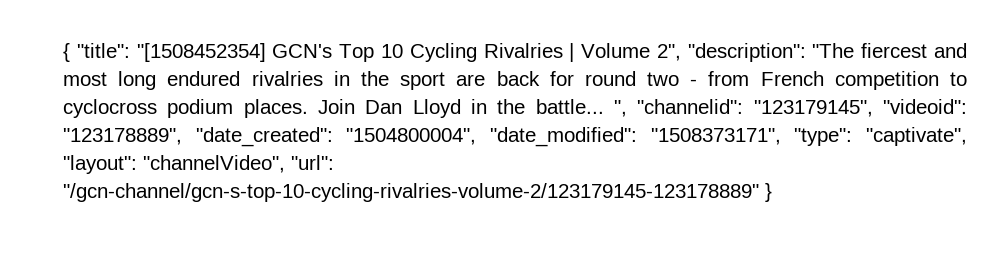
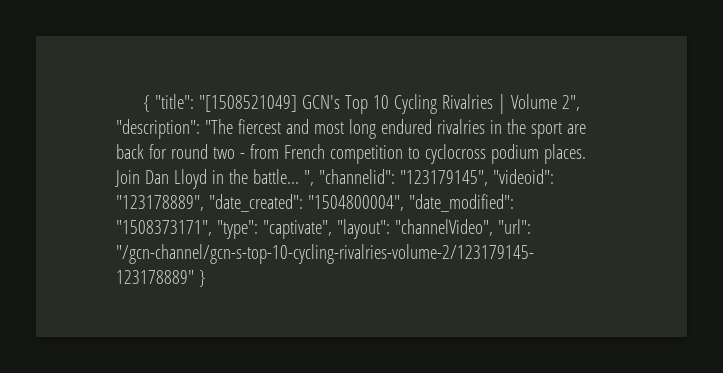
- { "title": "[1508452354] GCN's Top 10 Cycling Rivalries | Volume 2", "description": "The fiercest and most long endured rivalries in the sport are back for round two - from French competition to cyclocross podium places.
+ { "title": "[1508521049] GCN's Top 10 Cycling Rivalries | Volume 2", "description": "The fiercest and most long endured rivalries in the sport are back for round two - from French competition to cyclocross podium places.

